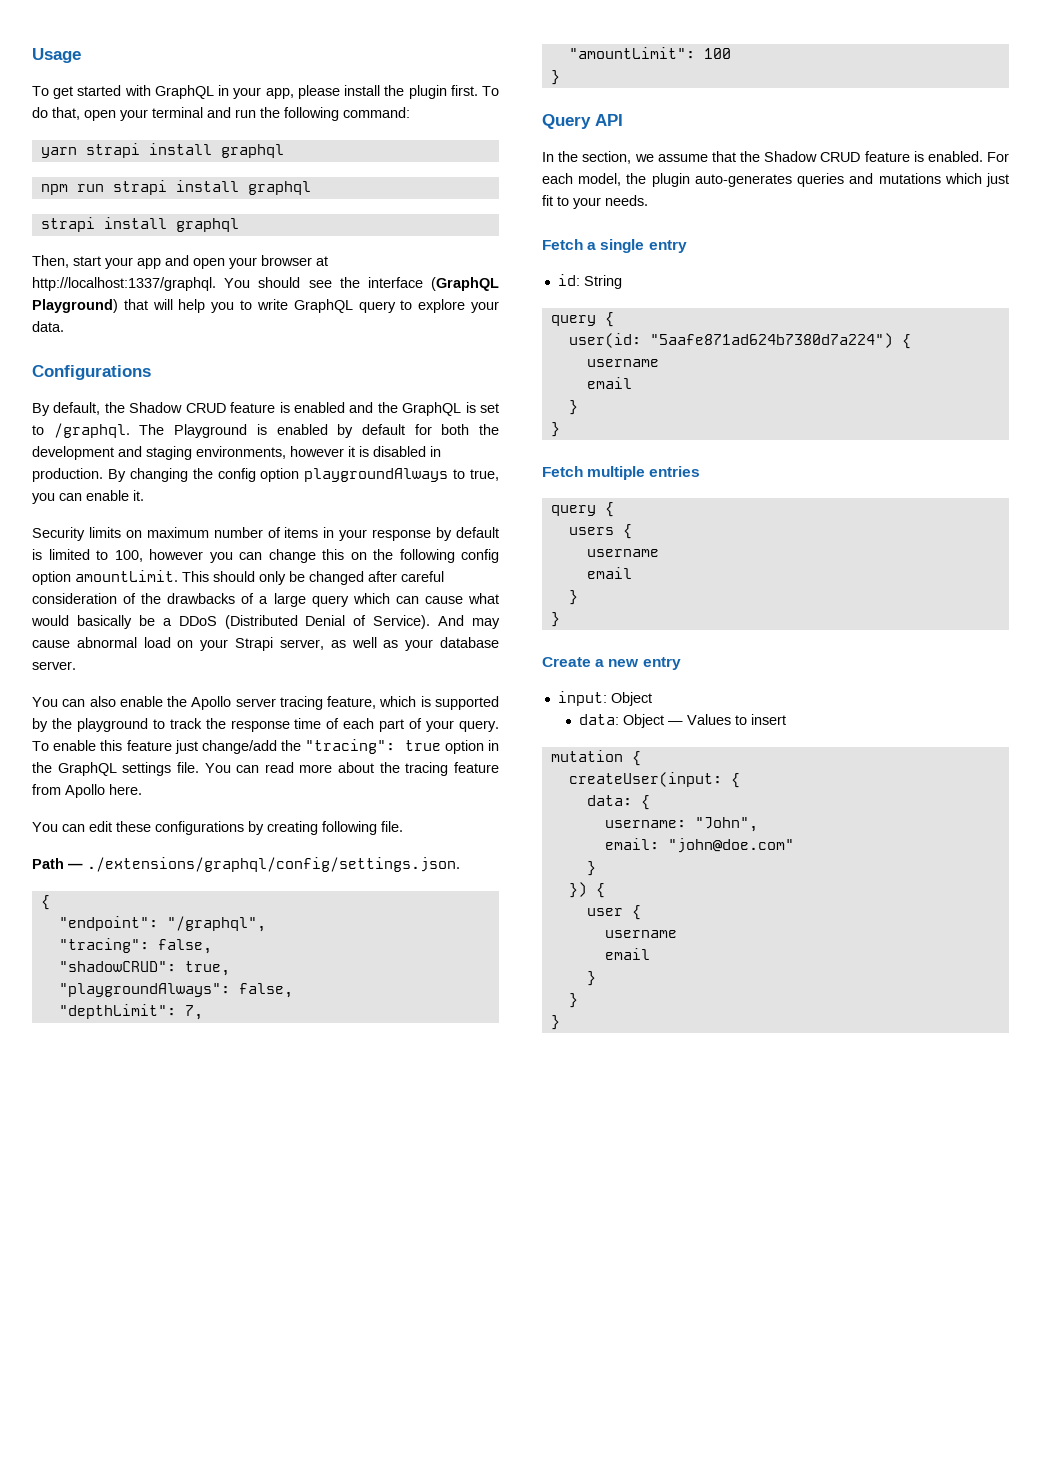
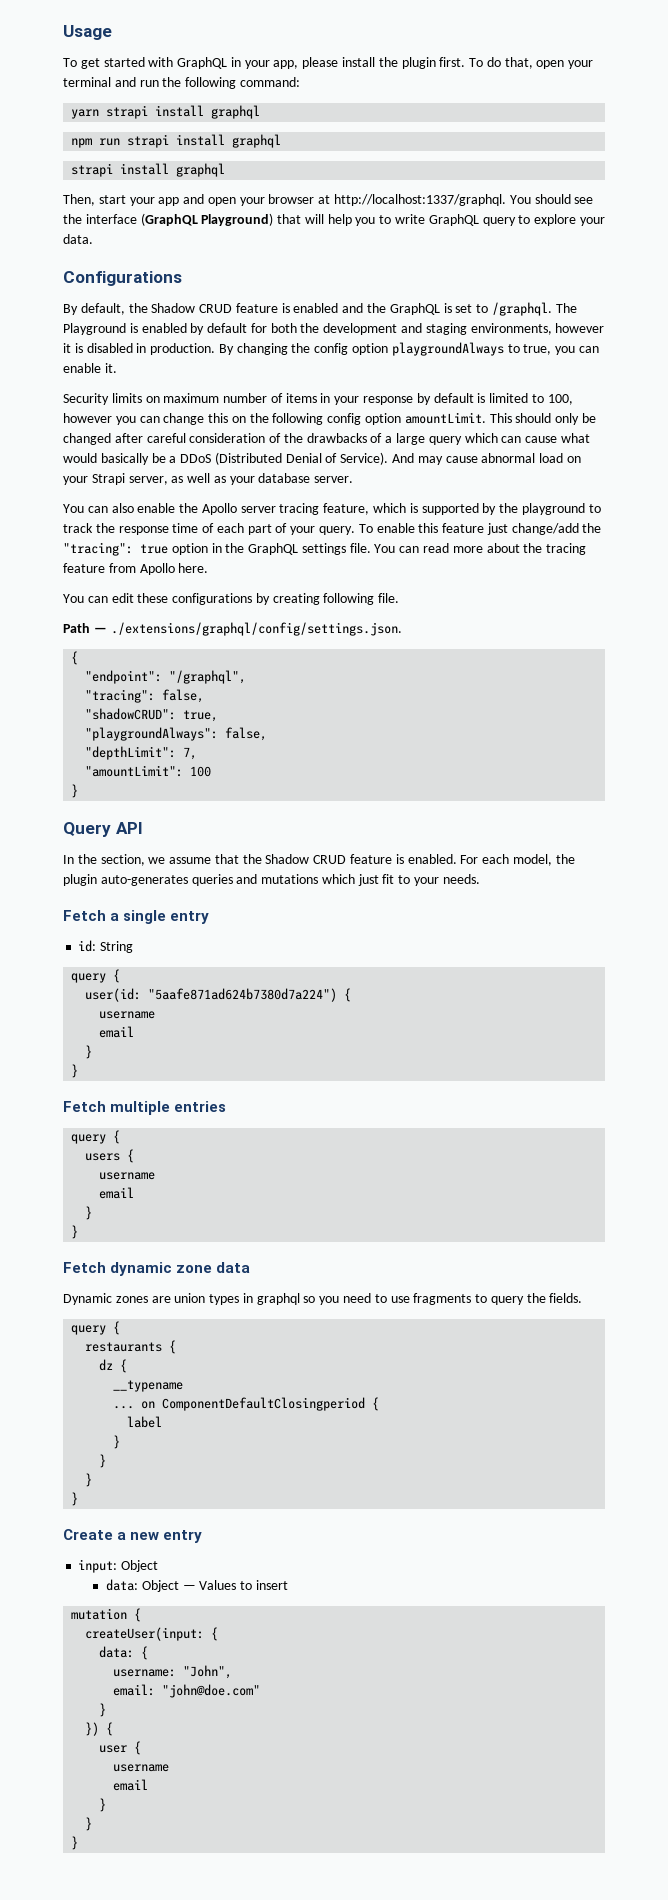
+ Fetch dynamic zone data
+ Dynamic zones are union types in graphql so you need to use fragments to query the fields.
+ query {
+ restaurants {
+ dz {
+ __typename
+ ... on ComponentDefaultClosingperiod {
+ label
+ }
+ }
+ }
+ }

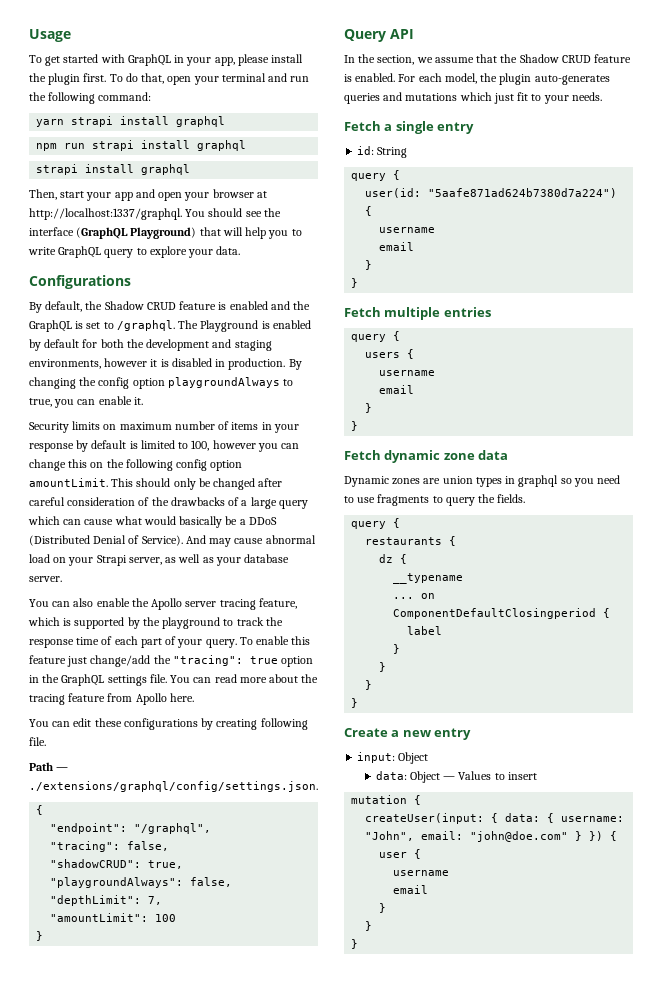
- createUser(input: {
- data: {
- username: "John",
- email: "john@doe.com"
- }
- }) {
+ createUser(input: { data: { username: "John", email: "john@doe.com" } }) {

